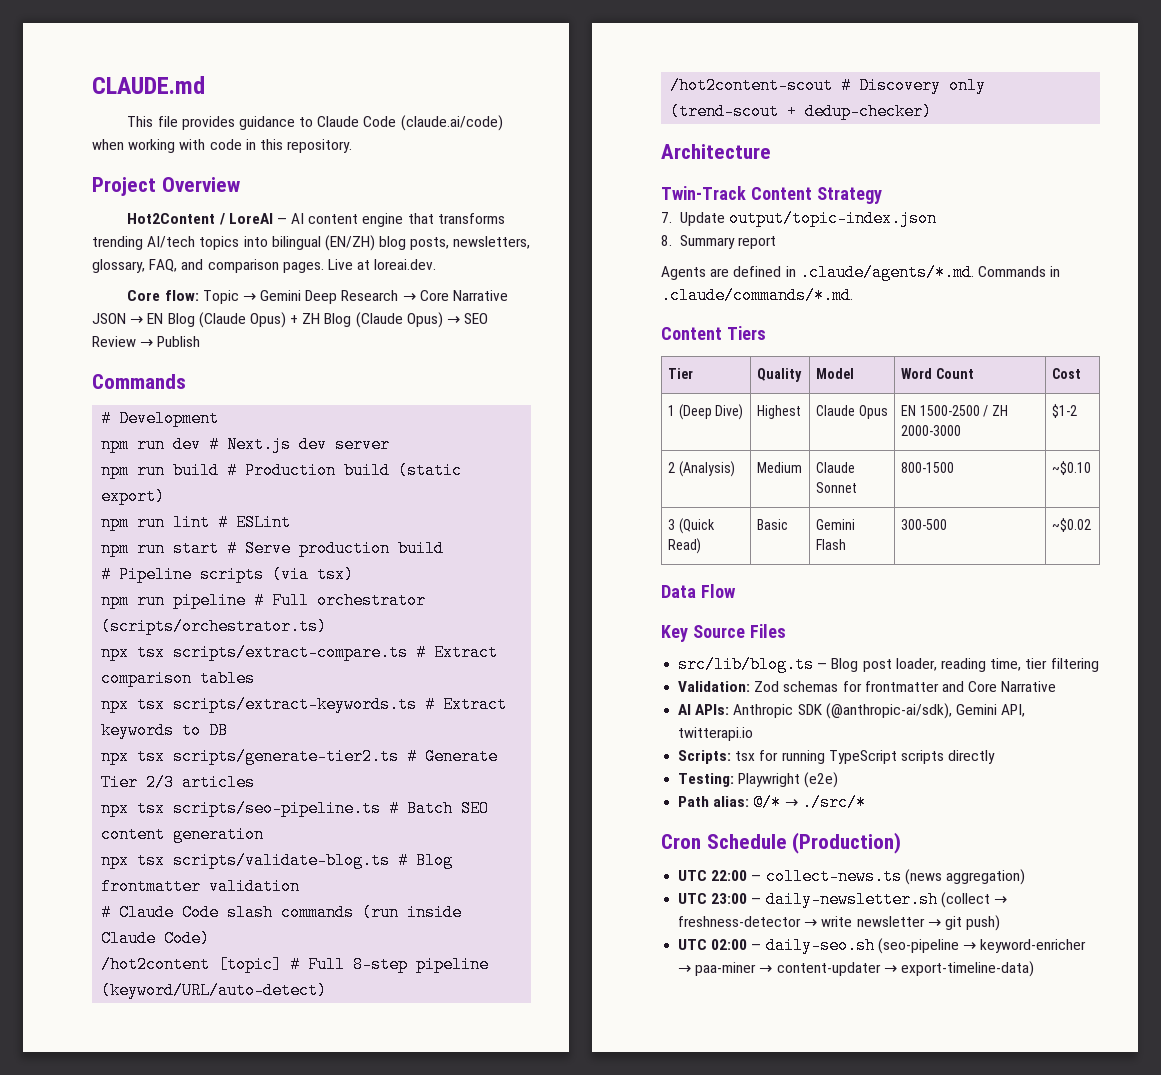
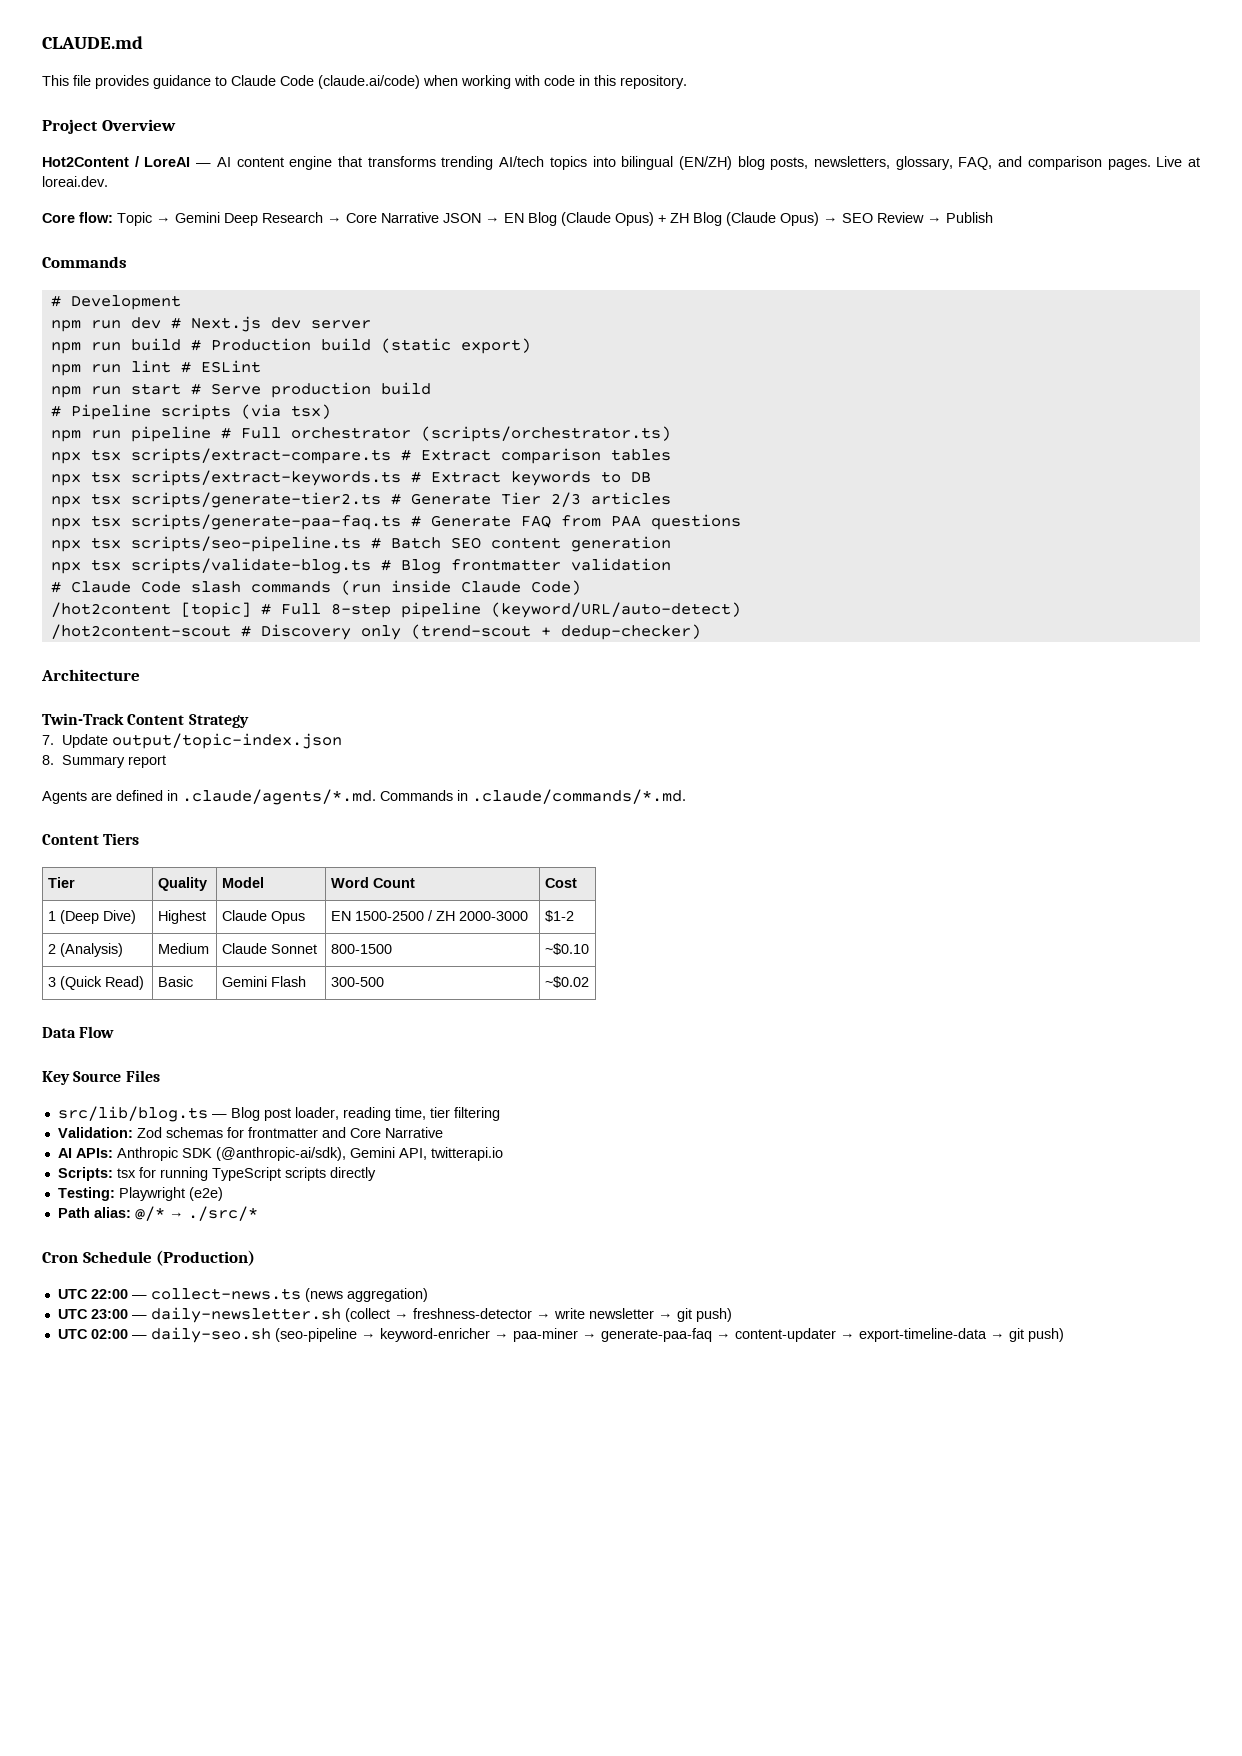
+ npx tsx scripts/generate-paa-faq.ts # Generate FAQ from PAA questions
- UTC 02:00 — daily-seo.sh (seo-pipeline → keyword-enricher → paa-miner → content-updater → export-timeline-data)
+ UTC 02:00 — daily-seo.sh (seo-pipeline → keyword-enricher → paa-miner → generate-paa-faq → content-updater → export-timeline-data → git push)

